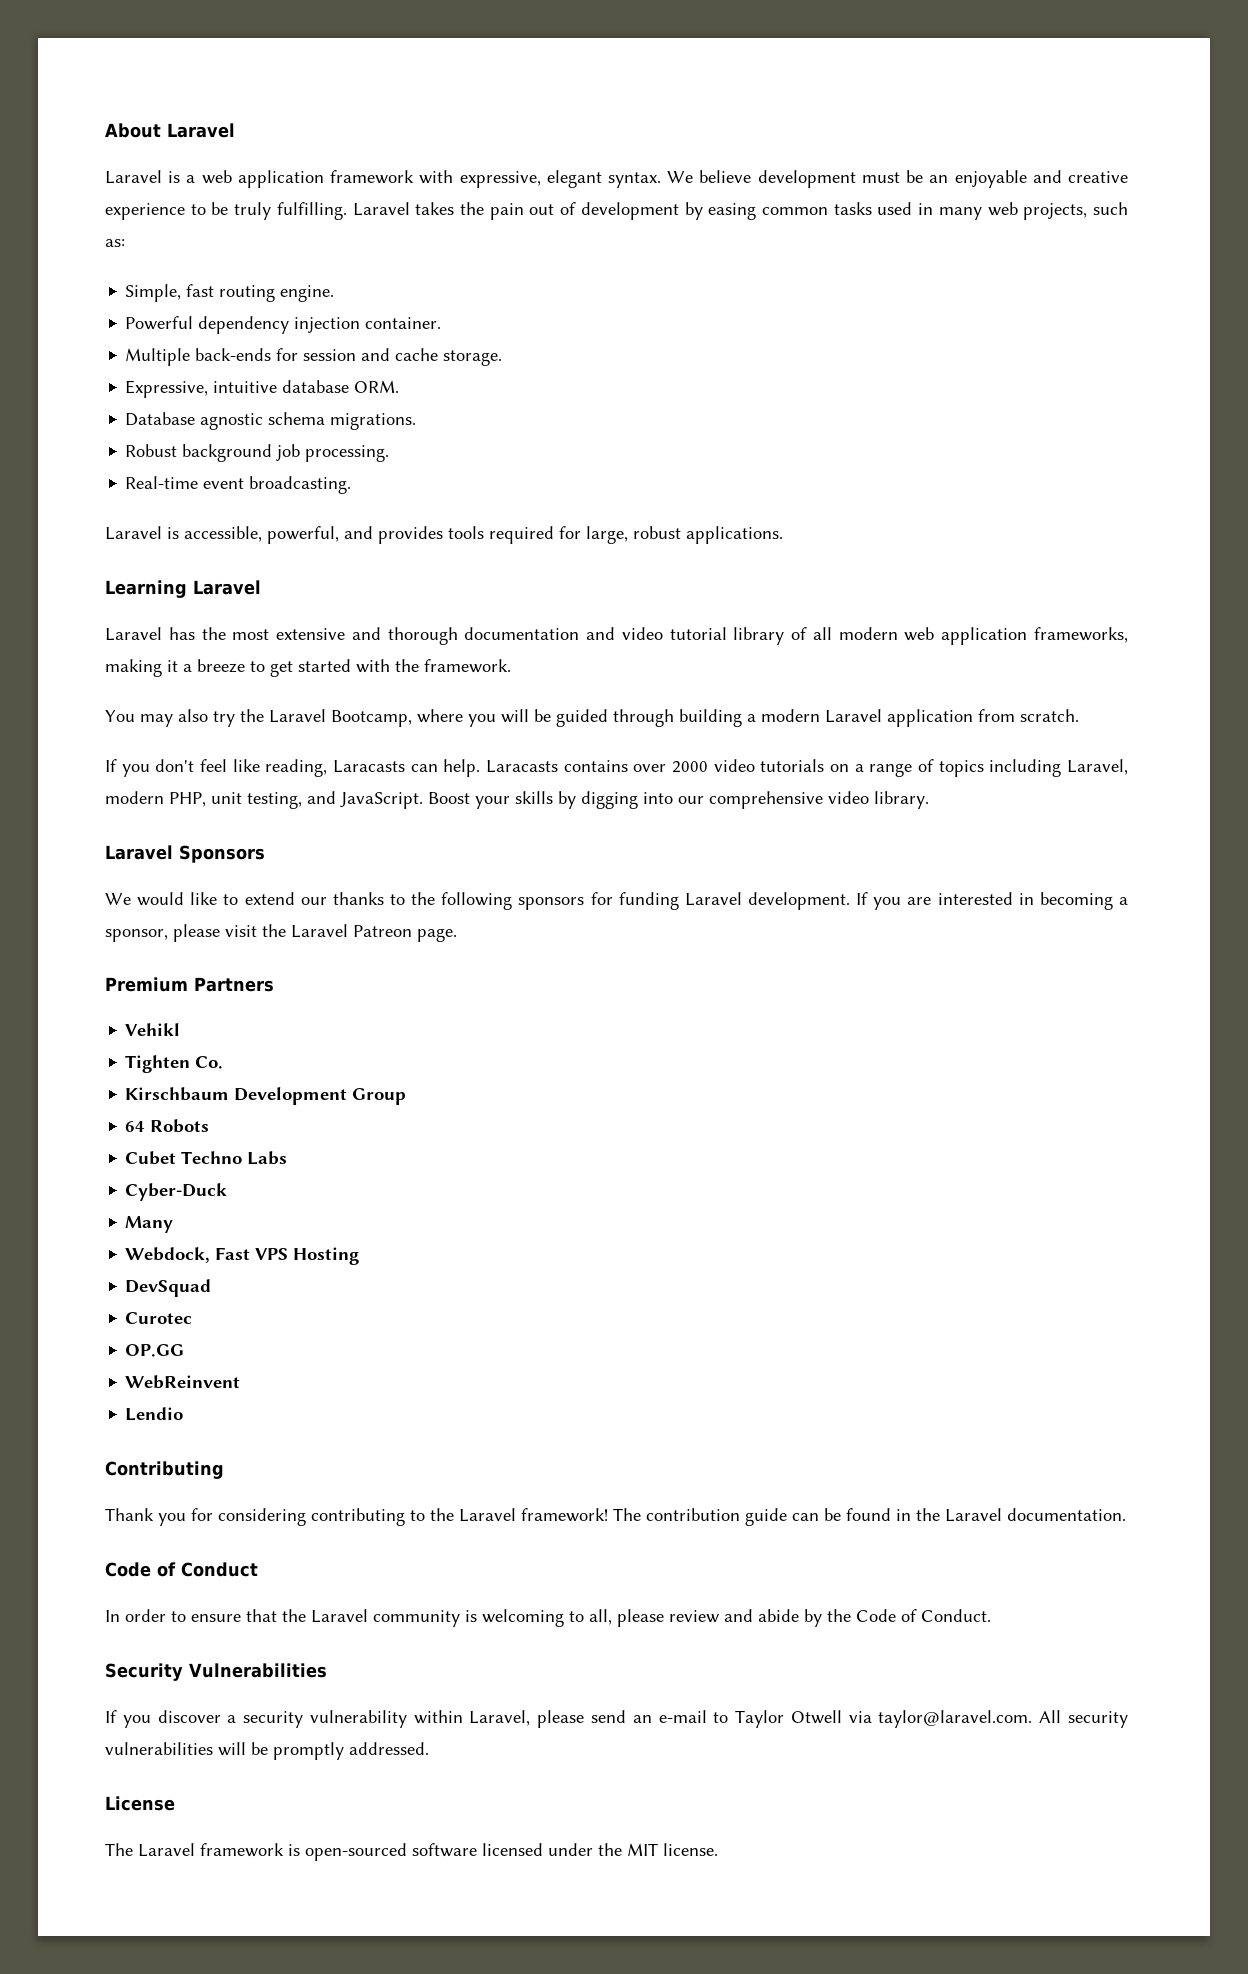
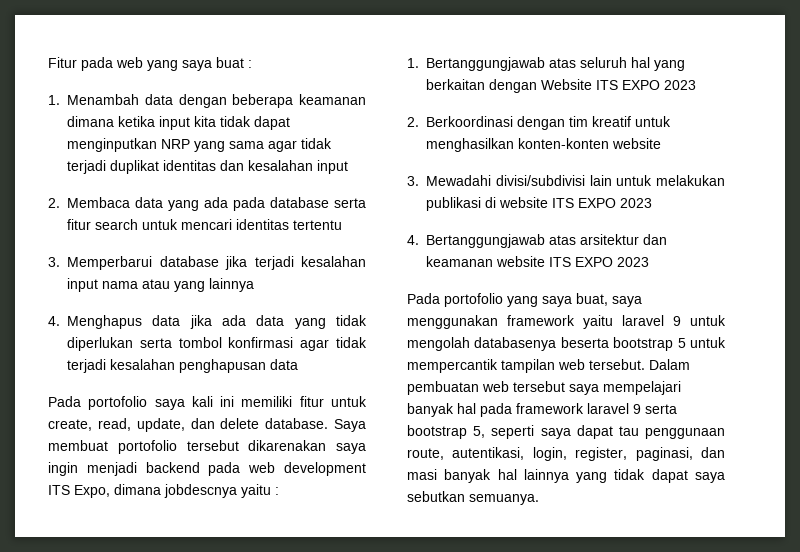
- About Laravel
- Laravel is a web application framework with expressive, elegant syntax. We believe development must be an enjoyable and creative experience to be truly fulfilling. Laravel takes the pain out of development by easing common tasks used in many web projects, such as:
- Simple, fast routing engine.
- Powerful dependency injection container.
- Multiple back-ends for session and cache storage.
- Expressive, intuitive database ORM.
- Database agnostic schema migrations.
- Robust background job processing.
- Real-time event broadcasting.
- Laravel is accessible, powerful, and provides tools required for large, robust applications.
- Learning Laravel
- Laravel has the most extensive and thorough documentation and video tutorial library of all modern web application frameworks, making it a breeze to get started with the framework.
- You may also try the Laravel Bootcamp, where you will be guided through building a modern Laravel application from scratch.
- If you don't feel like reading, Laracasts can help. Laracasts contains over 2000 video tutorials on a range of topics including Laravel, modern PHP, unit testing, and JavaScript. Boost your skills by digging into our comprehensive video library.
- Laravel Sponsors
- We would like to extend our thanks to the following sponsors for funding Laravel development. If you are interested in becoming a sponsor, please visit the Laravel Patreon page.
- Premium Partners
- Vehikl
- Tighten Co.
- Kirschbaum Development Group
- 64 Robots
- Cubet Techno Labs
- Cyber-Duck
- Many
- Webdock, Fast VPS Hosting
- DevSquad
- Curotec
- OP.GG
- WebReinvent
- Lendio
- Contributing
- Thank you for considering contributing to the Laravel framework! The contribution guide can be found in the Laravel documentation.
- Code of Conduct
- In order to ensure that the Laravel community is welcoming to all, please review and abide by the Code of Conduct.
- Security Vulnerabilities
- If you discover a security vulnerability within Laravel, please send an e-mail to Taylor Otwell via taylor@laravel.com. All security vulnerabilities will be promptly addressed.
- License
- The Laravel framework is open-sourced software licensed under the MIT license.
+ Fitur pada web yang saya buat :
+ 1. Menambah data dengan beberapa keamanan dimana ketika input kita tidak dapat menginputkan NRP yang sama agar tidak terjadi duplikat identitas dan kesalahan input
+ 2. Membaca data yang ada pada database serta fitur search untuk mencari identitas tertentu
+ 3. Memperbarui database jika terjadi kesalahan input nama atau yang lainnya
+ 4. Menghapus data jika ada data yang tidak diperlukan serta tombol konfirmasi agar tidak terjadi kesalahan penghapusan data
+ Pada portofolio saya kali ini memiliki fitur untuk create, read, update, dan delete database. Saya membuat portofolio tersebut dikarenakan saya ingin menjadi backend pada web development ITS Expo, dimana jobdescnya yaitu :
+ 1. Bertanggungjawab atas seluruh hal yang berkaitan dengan Website ITS EXPO 2023
+ 2. Berkoordinasi dengan tim kreatif untuk menghasilkan konten-konten website
+ 3. Mewadahi divisi/subdivisi lain untuk melakukan publikasi di website ITS EXPO 2023
+ 4. Bertanggungjawab atas arsitektur dan keamanan website ITS EXPO 2023
+ Pada portofolio yang saya buat, saya menggunakan framework yaitu laravel 9 untuk mengolah databasenya beserta bootstrap 5 untuk mempercantik tampilan web tersebut. Dalam pembuatan web tersebut saya mempelajari banyak hal pada framework laravel 9 serta bootstrap 5, seperti saya dapat tau penggunaan route, autentikasi, login, register, paginasi, dan masi banyak hal lainnya yang tidak dapat saya sebutkan semuanya.

